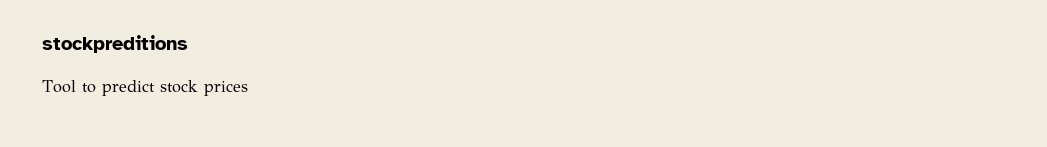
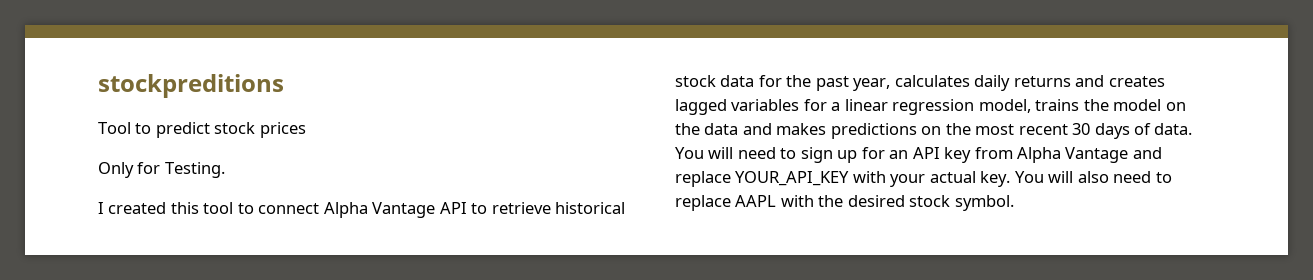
+ Only for Testing.
+ I created this tool to connect Alpha Vantage API to retrieve historical stock data for the past year, calculates daily returns and creates lagged variables for a linear regression model, trains the model on the data and makes predictions on the most recent 30 days of data. You will need to sign up for an API key from Alpha Vantage and replace YOUR_API_KEY with your actual key. You will also need to replace AAPL with the desired stock symbol.

